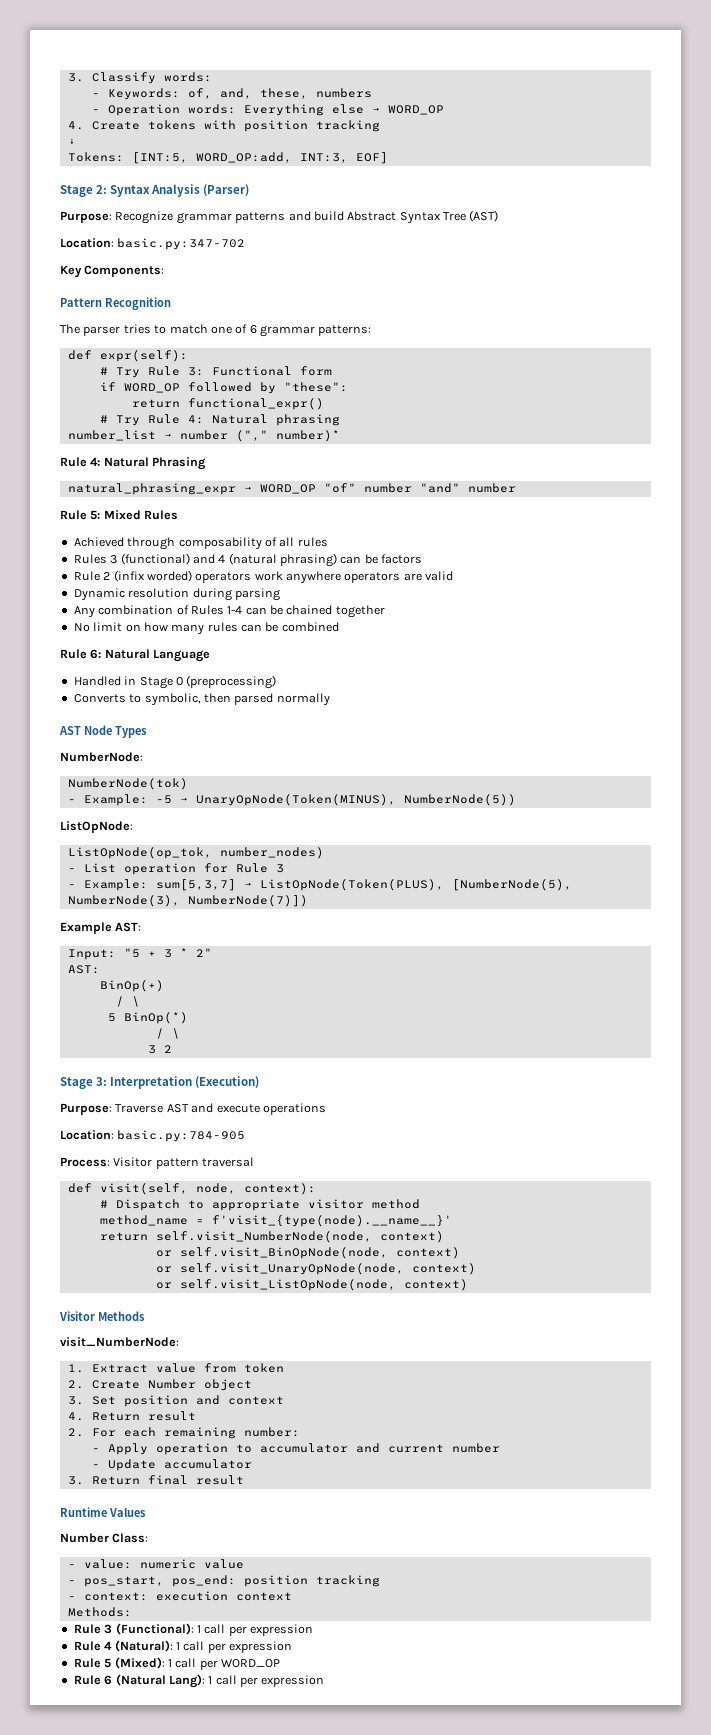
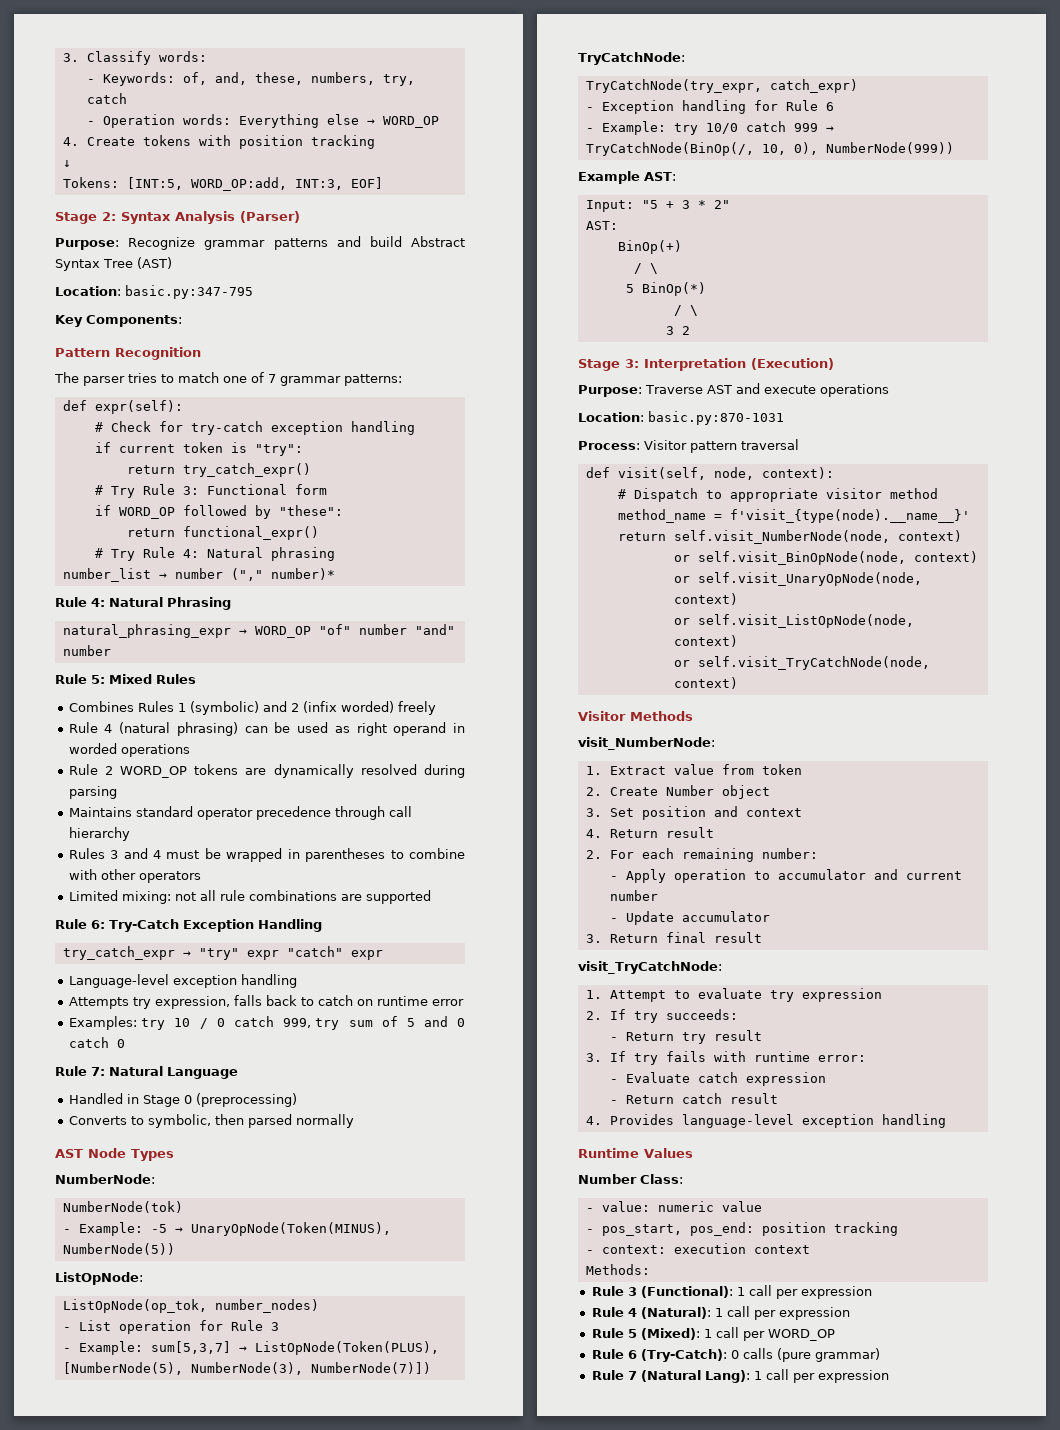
- - Keywords: of, and, these, numbers
+ - Keywords: of, and, these, numbers, try, catch
- Location: basic.py:347-702
+ Location: basic.py:347-795
- The parser tries to match one of 6 grammar patterns:
+ The parser tries to match one of 7 grammar patterns:
+ # Check for try-catch exception handling
+ if current token is "try":
+ return try_catch_expr()
- Achieved through composability of all rules
- Rules 3 (functional) and 4 (natural phrasing) can be factors
- Rule 2 (infix worded) operators work anywhere operators are valid
- Dynamic resolution during parsing
- Any combination of Rules 1-4 can be chained together
- No limit on how many rules can be combined
- Rule 6: Natural Language
+ Combines Rules 1 (symbolic) and 2 (infix worded) freely
+ Rule 4 (natural phrasing) can be used as right operand in worded operations
+ Rule 2 WORD_OP tokens are dynamically resolved during parsing
+ Maintains standard operator precedence through call hierarchy
+ Rules 3 and 4 must be wrapped in parentheses to combine with other operators
+ Limited mixing: not all rule combinations are supported
+ Rule 6: Try-Catch Exception Handling
+ try_catch_expr → "try" expr "catch" expr
+ Language-level exception handling
+ Attempts try expression, falls back to catch on runtime error
+ Examples: try 10 / 0 catch 999, try sum of 5 and 0 catch 0
+ Rule 7: Natural Language
+ TryCatchNode:
+ TryCatchNode(try_expr, catch_expr)
+ - Exception handling for Rule 6
+ - Example: try 10/0 catch 999 → TryCatchNode(BinOp(/, 10, 0), NumberNode(999))
- Location: basic.py:784-905
+ Location: basic.py:870-1031
+ or self.visit_TryCatchNode(node, context)
+ visit_TryCatchNode:
+ 1. Attempt to evaluate try expression
+ 2. If try succeeds:
+ - Return try result
+ 3. If try fails with runtime error:
+ - Evaluate catch expression
+ - Return catch result
+ 4. Provides language-level exception handling
- Rule 6 (Natural Lang): 1 call per expression
+ Rule 6 (Try-Catch): 0 calls (pure grammar)
+ Rule 7 (Natural Lang): 1 call per expression

